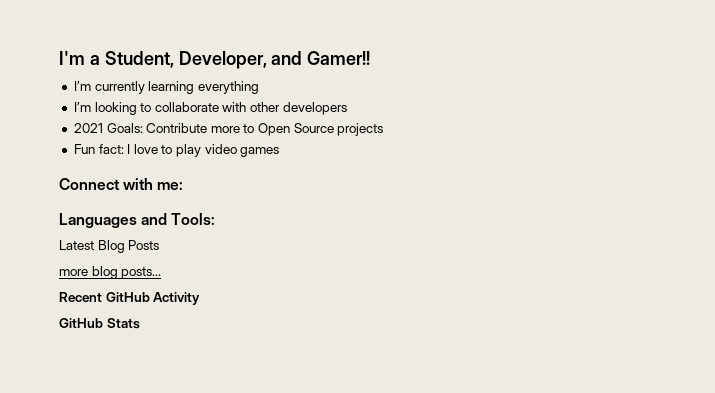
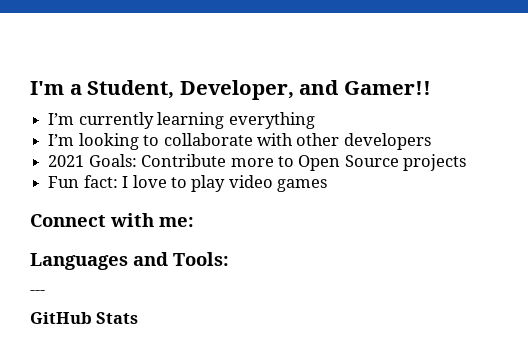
- Latest Blog Posts
- more blog posts...
- Recent GitHub Activity
+ ---

